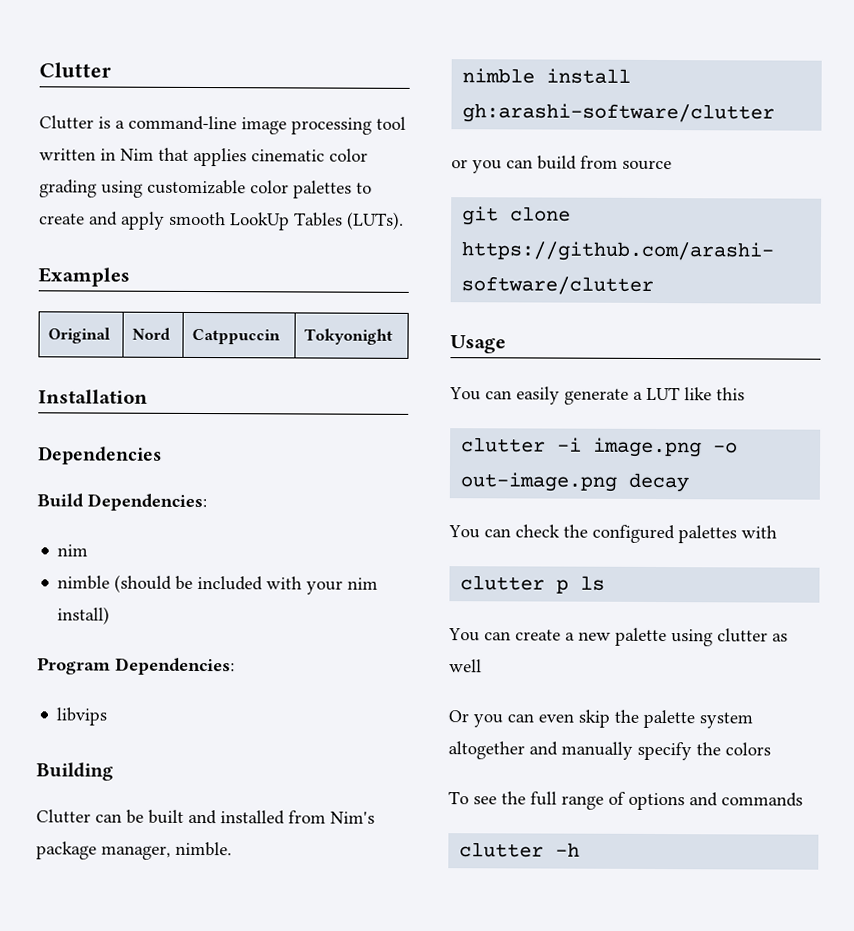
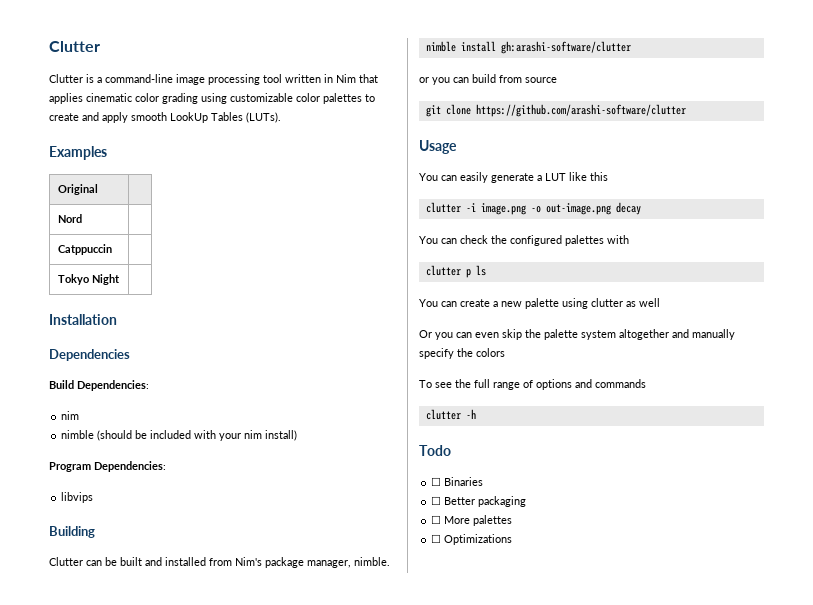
- Original | Nord | Catppuccin | Tokyonight
+ Original |
+ Nord |
+ Catppuccin |
+ Tokyo Night |
+ Todo
+ ☐ Binaries
+ ☐ Better packaging
+ ☐ More palettes
+ ☐ Optimizations

